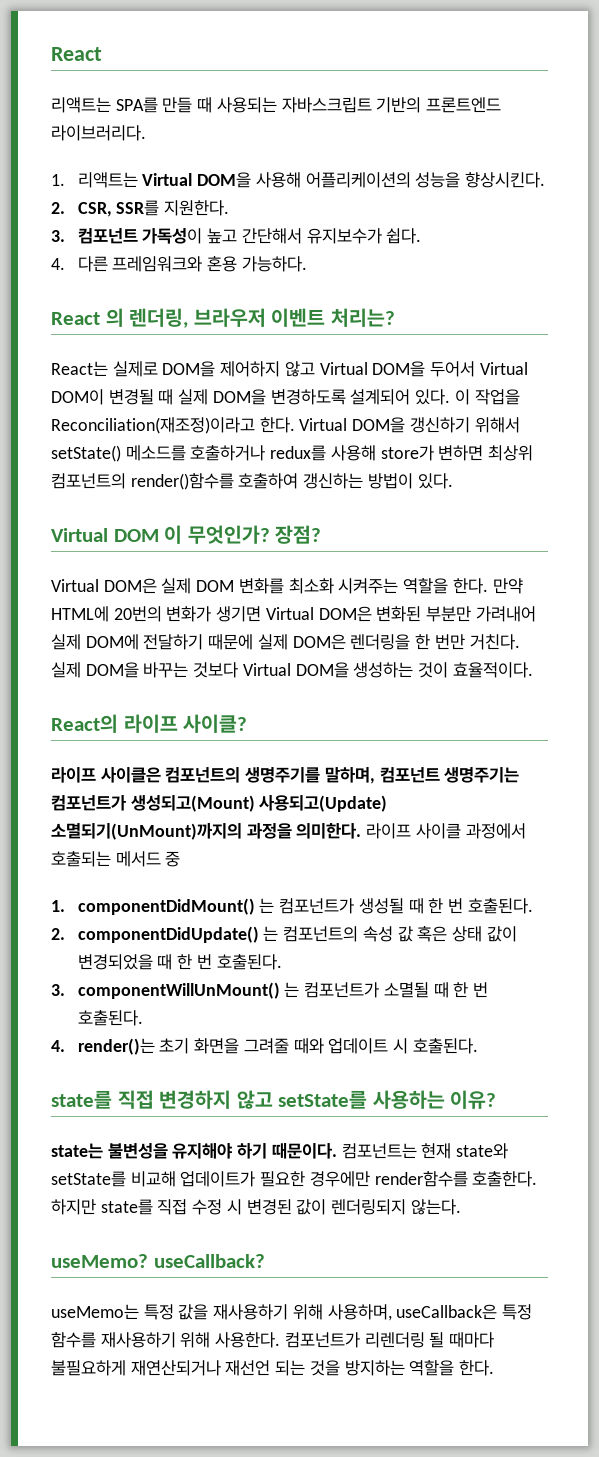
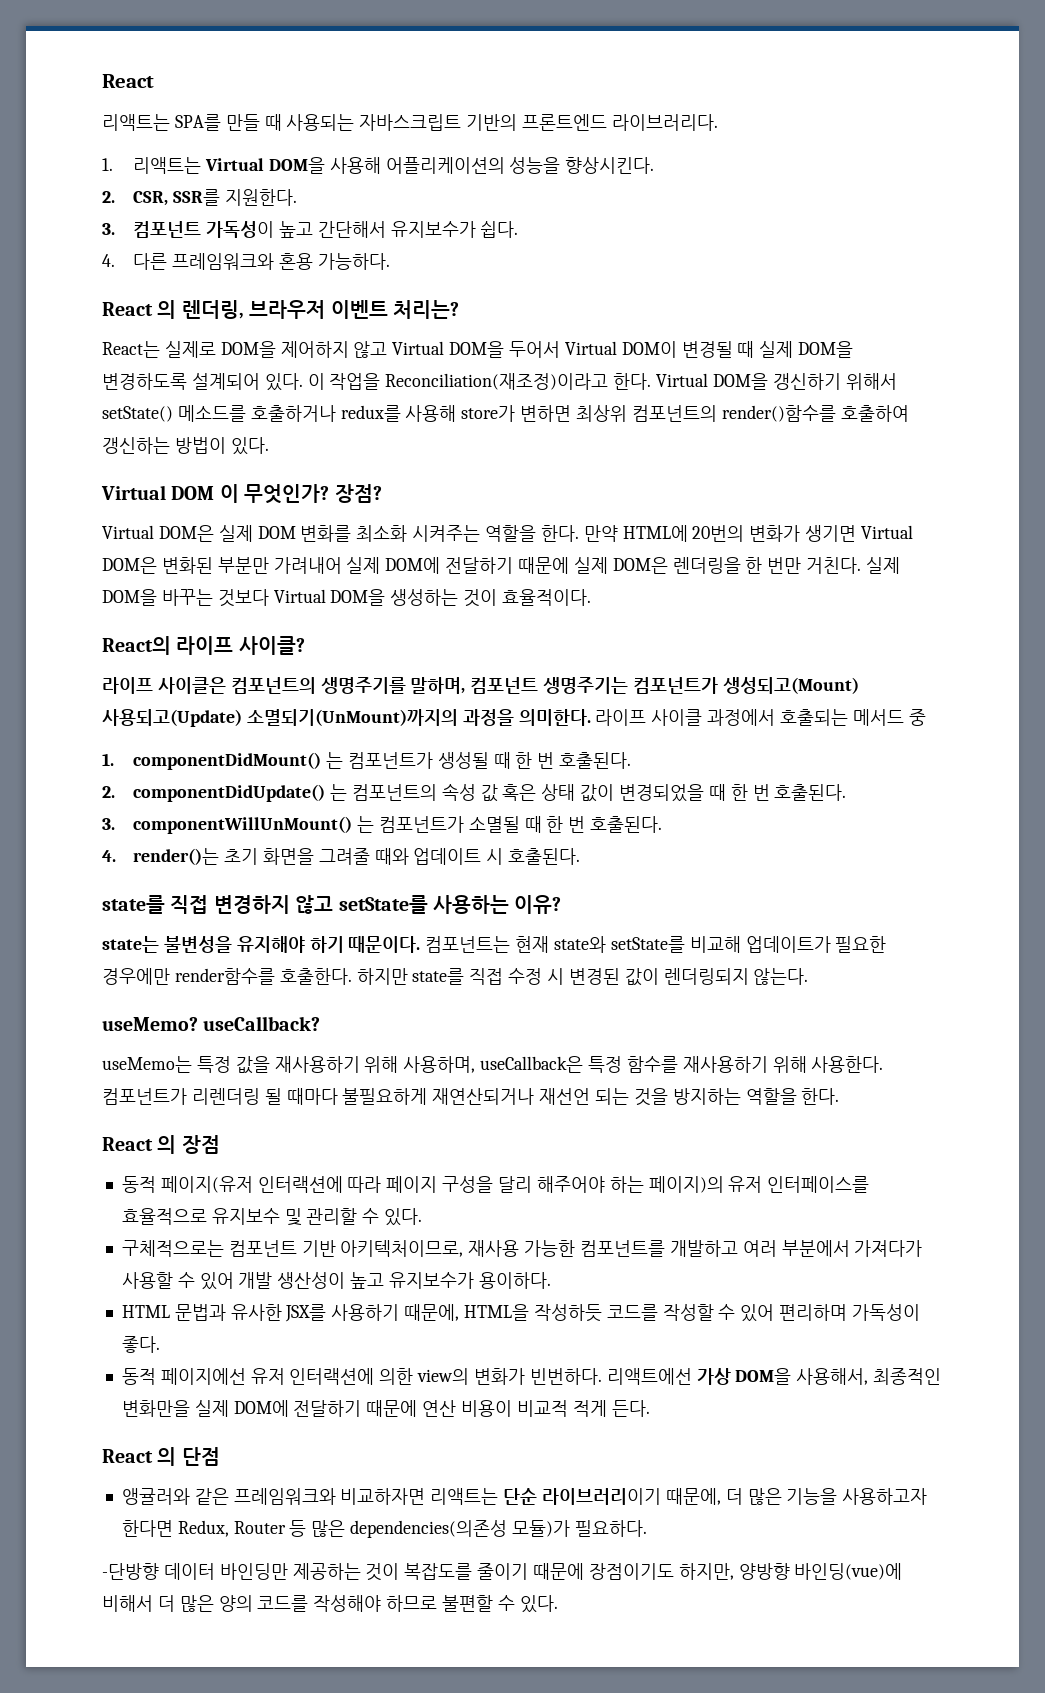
+ React 의 장점
+ 동적 페이지(유저 인터랙션에 따라 페이지 구성을 달리 해주어야 하는 페이지)의 유저 인터페이스를 효율적으로 유지보수 및 관리할 수 있다.
+ 구체적으로는 컴포넌트 기반 아키텍처이므로, 재사용 가능한 컴포넌트를 개발하고 여러 부분에서 가져다가 사용할 수 있어 개발 생산성이 높고 유지보수가 용이하다.
+ HTML 문법과 유사한 JSX를 사용하기 때문에, HTML을 작성하듯 코드를 작성할 수 있어 편리하며 가독성이 좋다.
+ 동적 페이지에선 유저 인터랙션에 의한 view의 변화가 빈번하다. 리액트에선 가상 DOM을 사용해서, 최종적인 변화만을 실제 DOM에 전달하기 때문에 연산 비용이 비교적 적게 든다.
+ React 의 단점
+ 앵귤러와 같은 프레임워크와 비교하자면 리액트는 단순 라이브러리이기 때문에, 더 많은 기능을 사용하고자 한다면 Redux, Router 등 많은 dependencies(의존성 모듈)가 필요하다.
+ -단방향 데이터 바인딩만 제공하는 것이 복잡도를 줄이기 때문에 장점이기도 하지만, 양방향 바인딩(vue)에 비해서 더 많은 양의 코드를 작성해야 하므로 불편할 수 있다.

